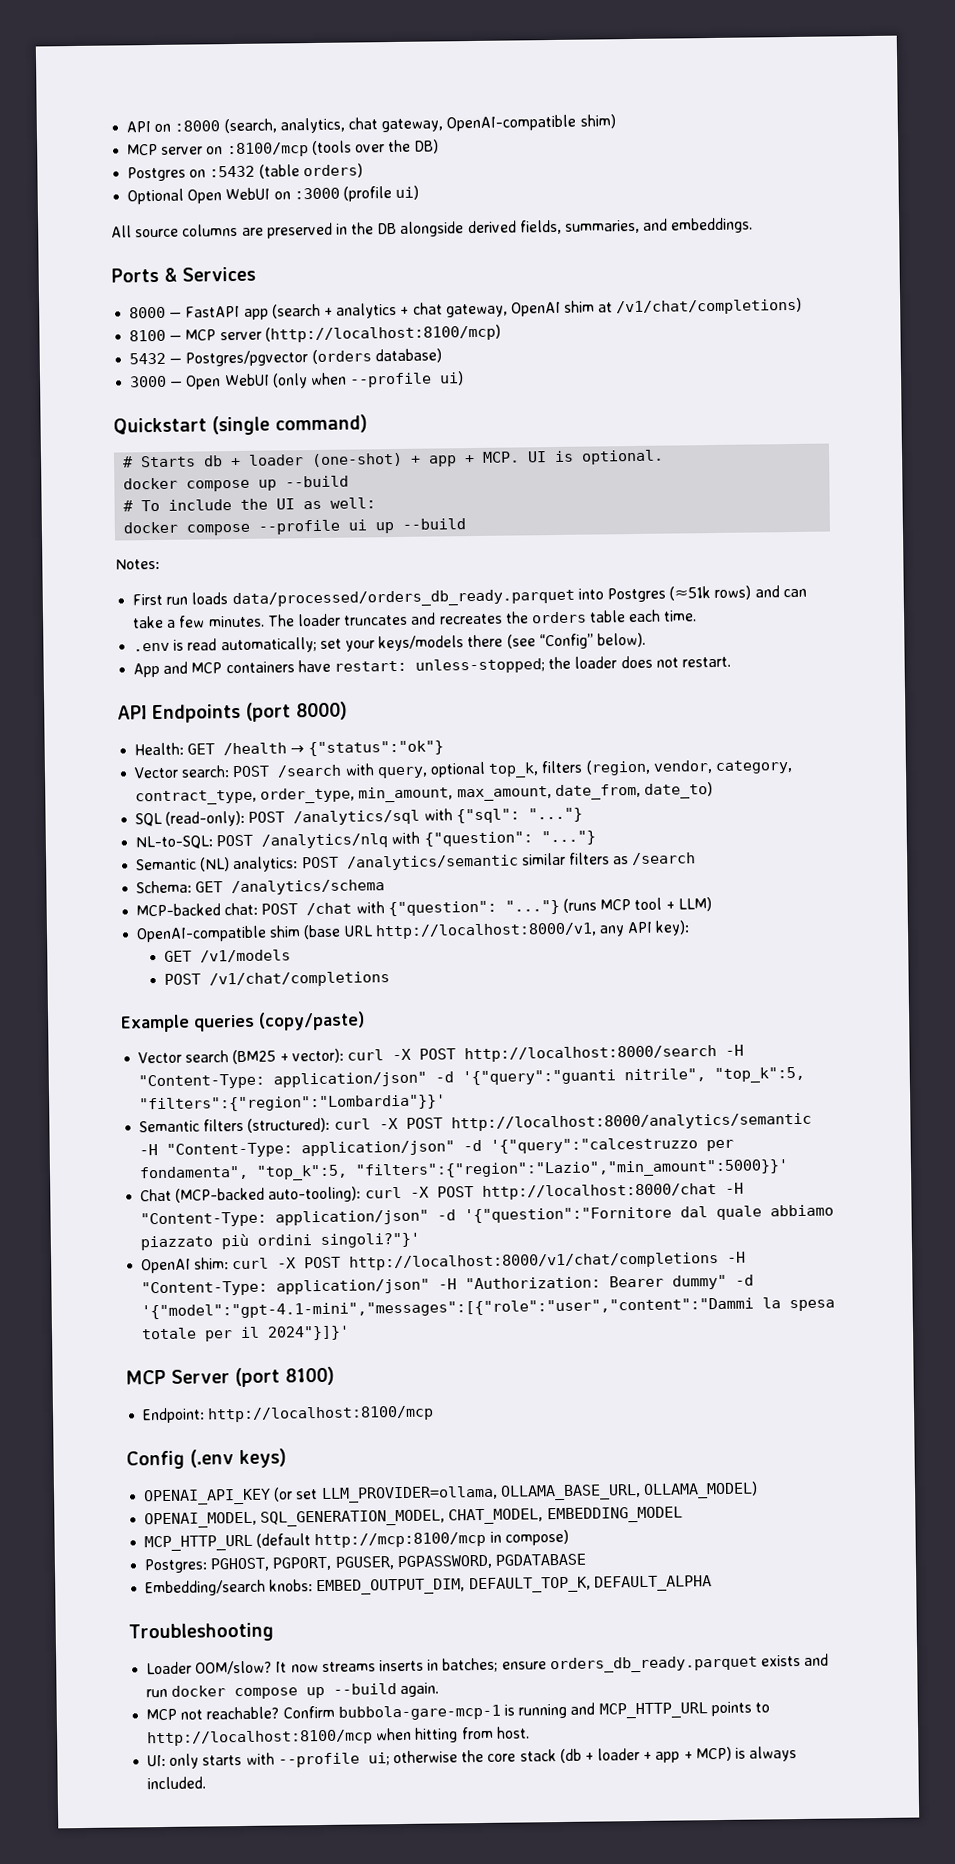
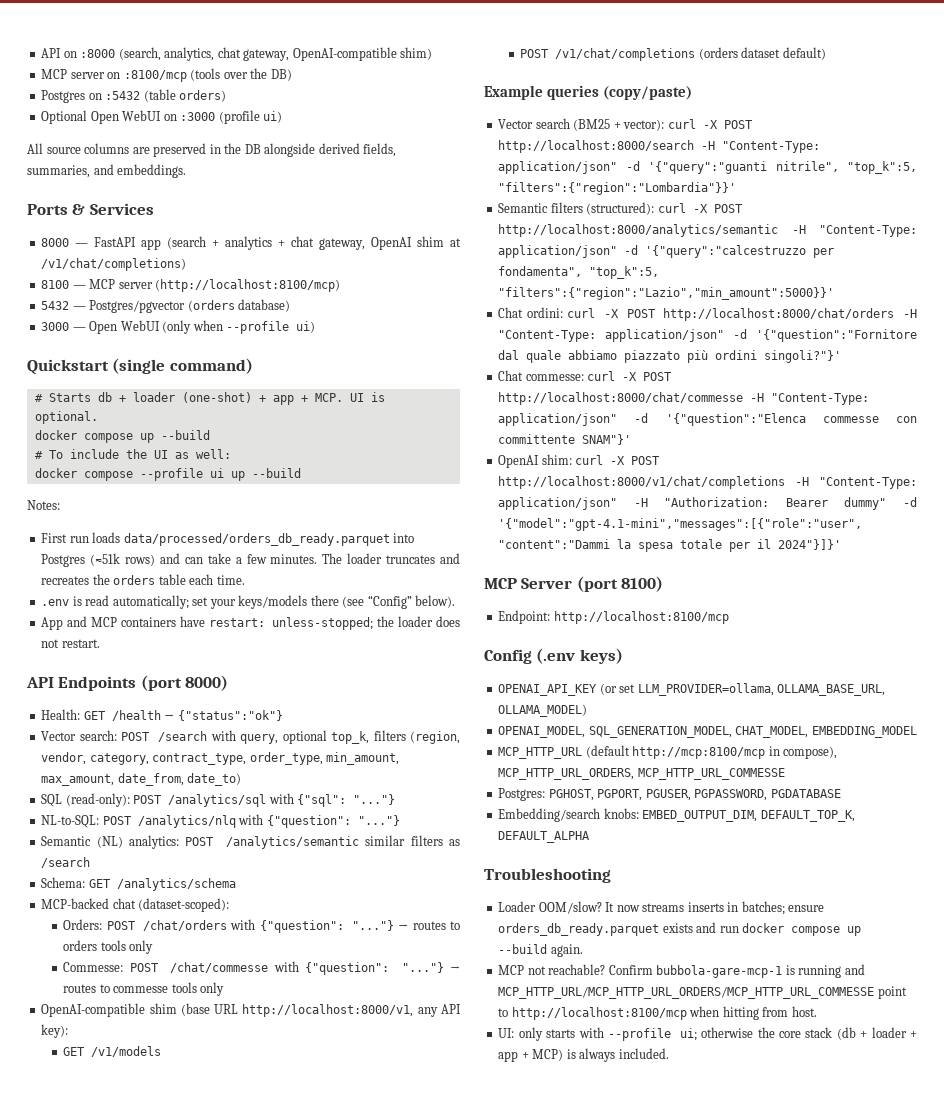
- MCP-backed chat: POST /chat with {"question": "..."} (runs MCP tool + LLM)
+ MCP-backed chat (dataset-scoped):
+ Orders: POST /chat/orders with {"question": "..."} → routes to orders tools only
+ Commesse: POST /chat/commesse with {"question": "..."} → routes to commesse tools only
- POST /v1/chat/completions
+ POST /v1/chat/completions (orders dataset default)
- Chat (MCP-backed auto-tooling): curl -X POST http://localhost:8000/chat -H "Content-Type: application/json" -d '{"question":"Fornitore dal quale abbiamo piazzato più ordini singoli?"}'
+ Chat ordini: curl -X POST http://localhost:8000/chat/orders -H "Content-Type: application/json" -d '{"question":"Fornitore dal quale abbiamo piazzato più ordini singoli?"}'
+ Chat commesse: curl -X POST http://localhost:8000/chat/commesse -H "Content-Type: application/json" -d '{"question":"Elenca commesse con committente SNAM"}'
- MCP_HTTP_URL (default http://mcp:8100/mcp in compose)
+ MCP_HTTP_URL (default http://mcp:8100/mcp in compose), MCP_HTTP_URL_ORDERS, MCP_HTTP_URL_COMMESSE
- Confirm bubbola-gare-mcp-1 is running and MCP_HTTP_URL points to http://localhost:8100/mcp when hitting from host.
+ Confirm bubbola-gare-mcp-1 is running and MCP_HTTP_URL/MCP_HTTP_URL_ORDERS/MCP_HTTP_URL_COMMESSE point to http://localhost:8100/mcp when hitting from host.

